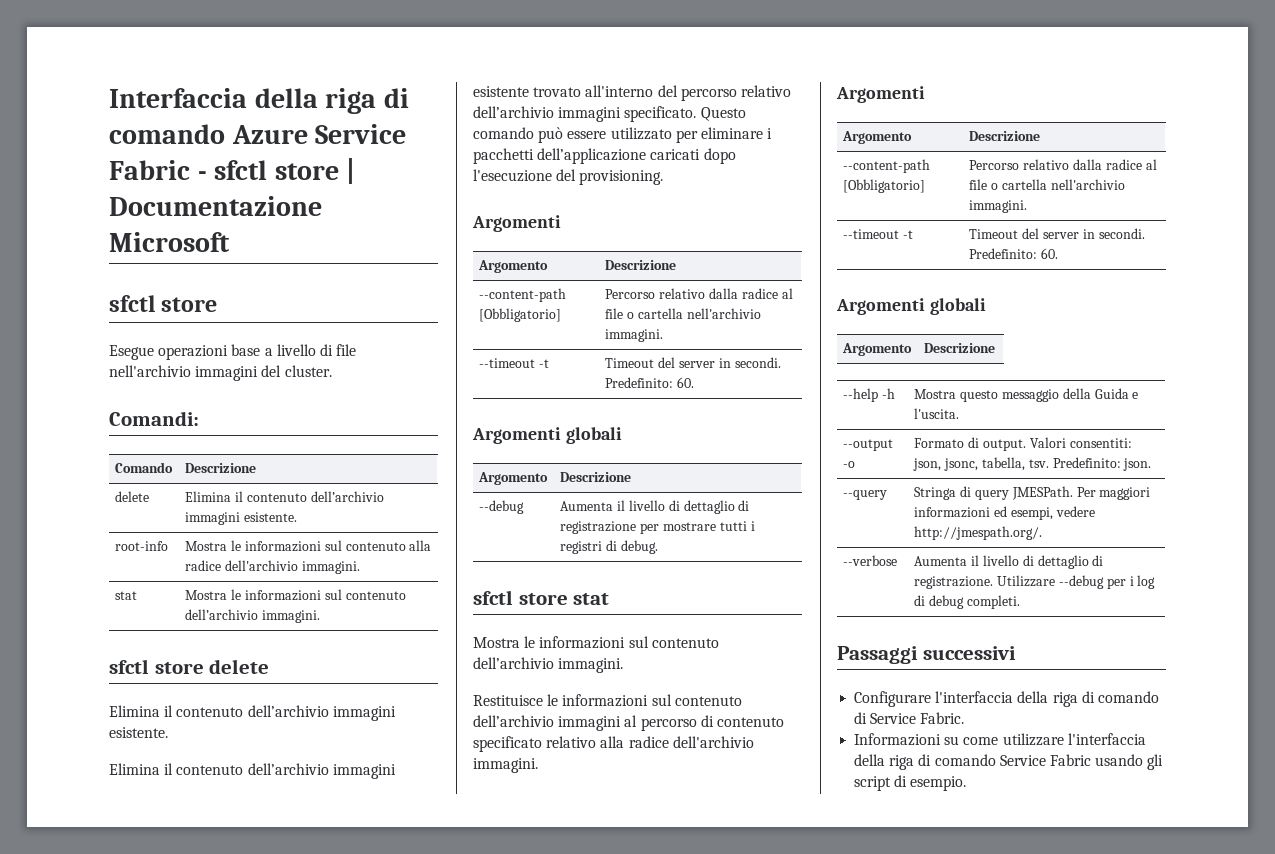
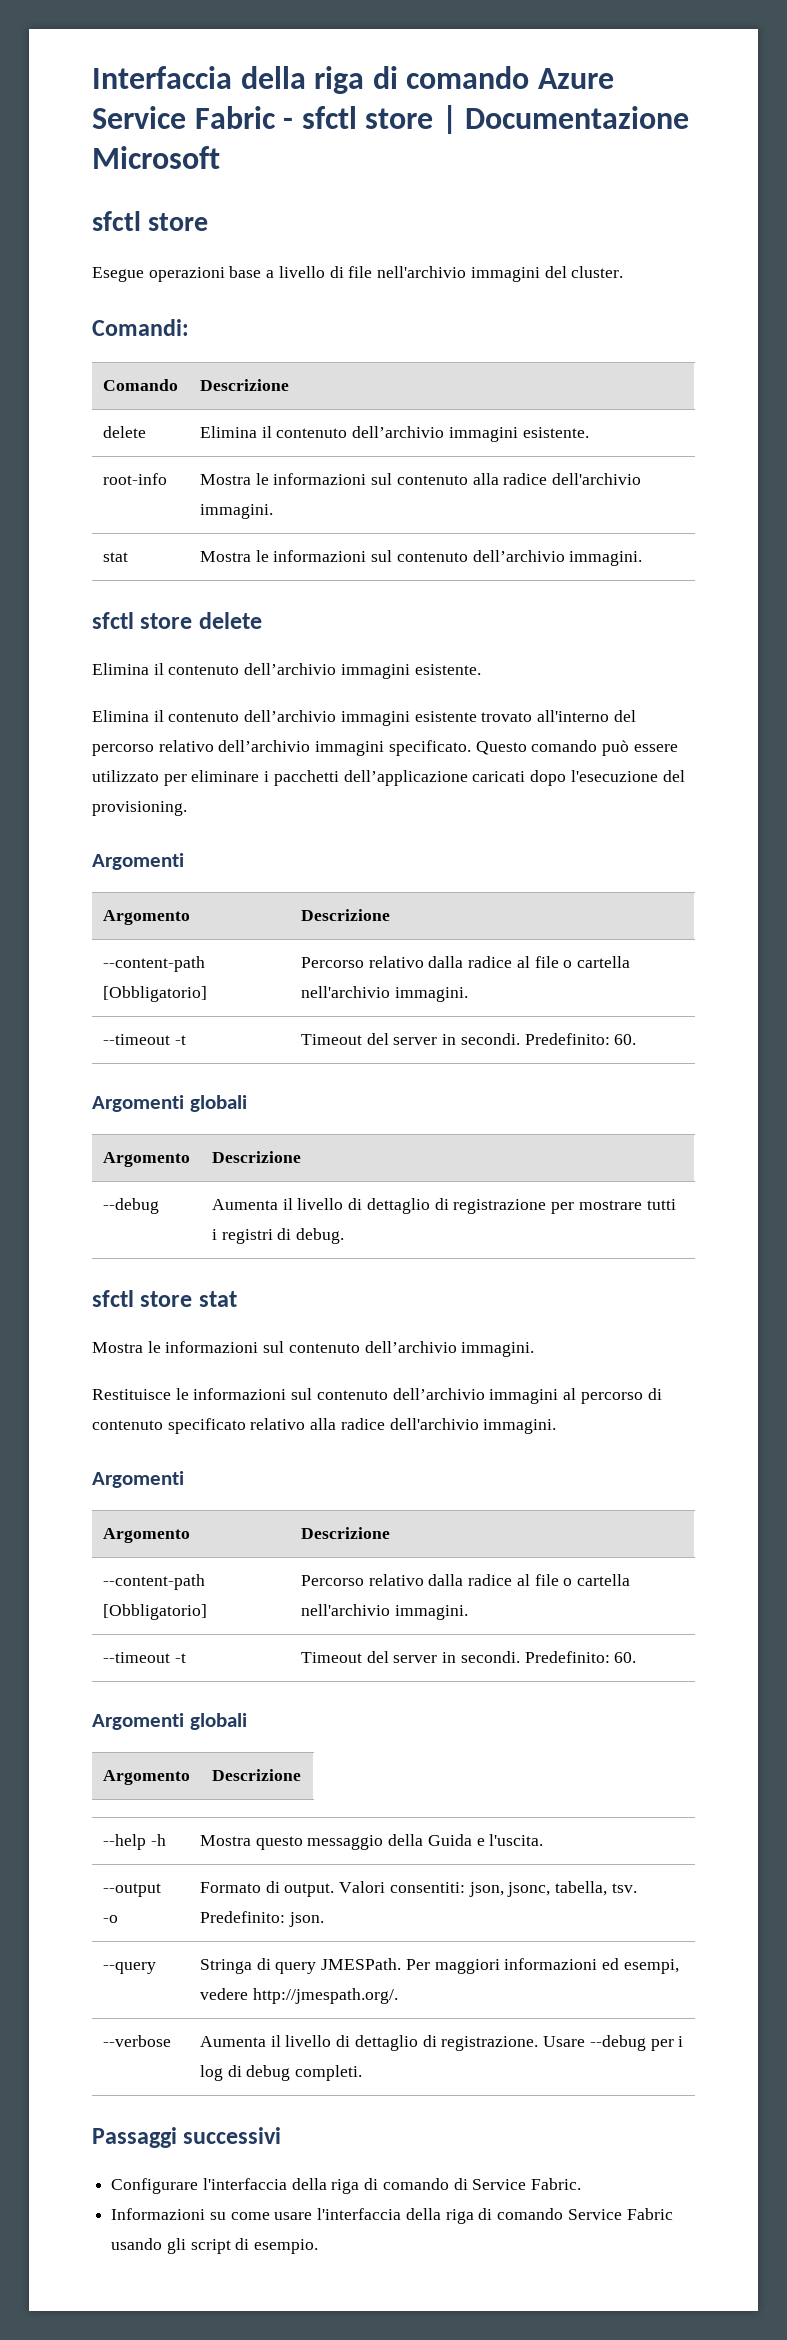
- --verbose | Aumenta il livello di dettaglio di registrazione. Utilizzare --debug per i log di debug completi.
+ --verbose | Aumenta il livello di dettaglio di registrazione. Usare --debug per i log di debug completi.
- Informazioni su come utilizzare l'interfaccia della riga di comando Service Fabric usando gli script di esempio.
+ Informazioni su come usare l'interfaccia della riga di comando Service Fabric usando gli script di esempio.

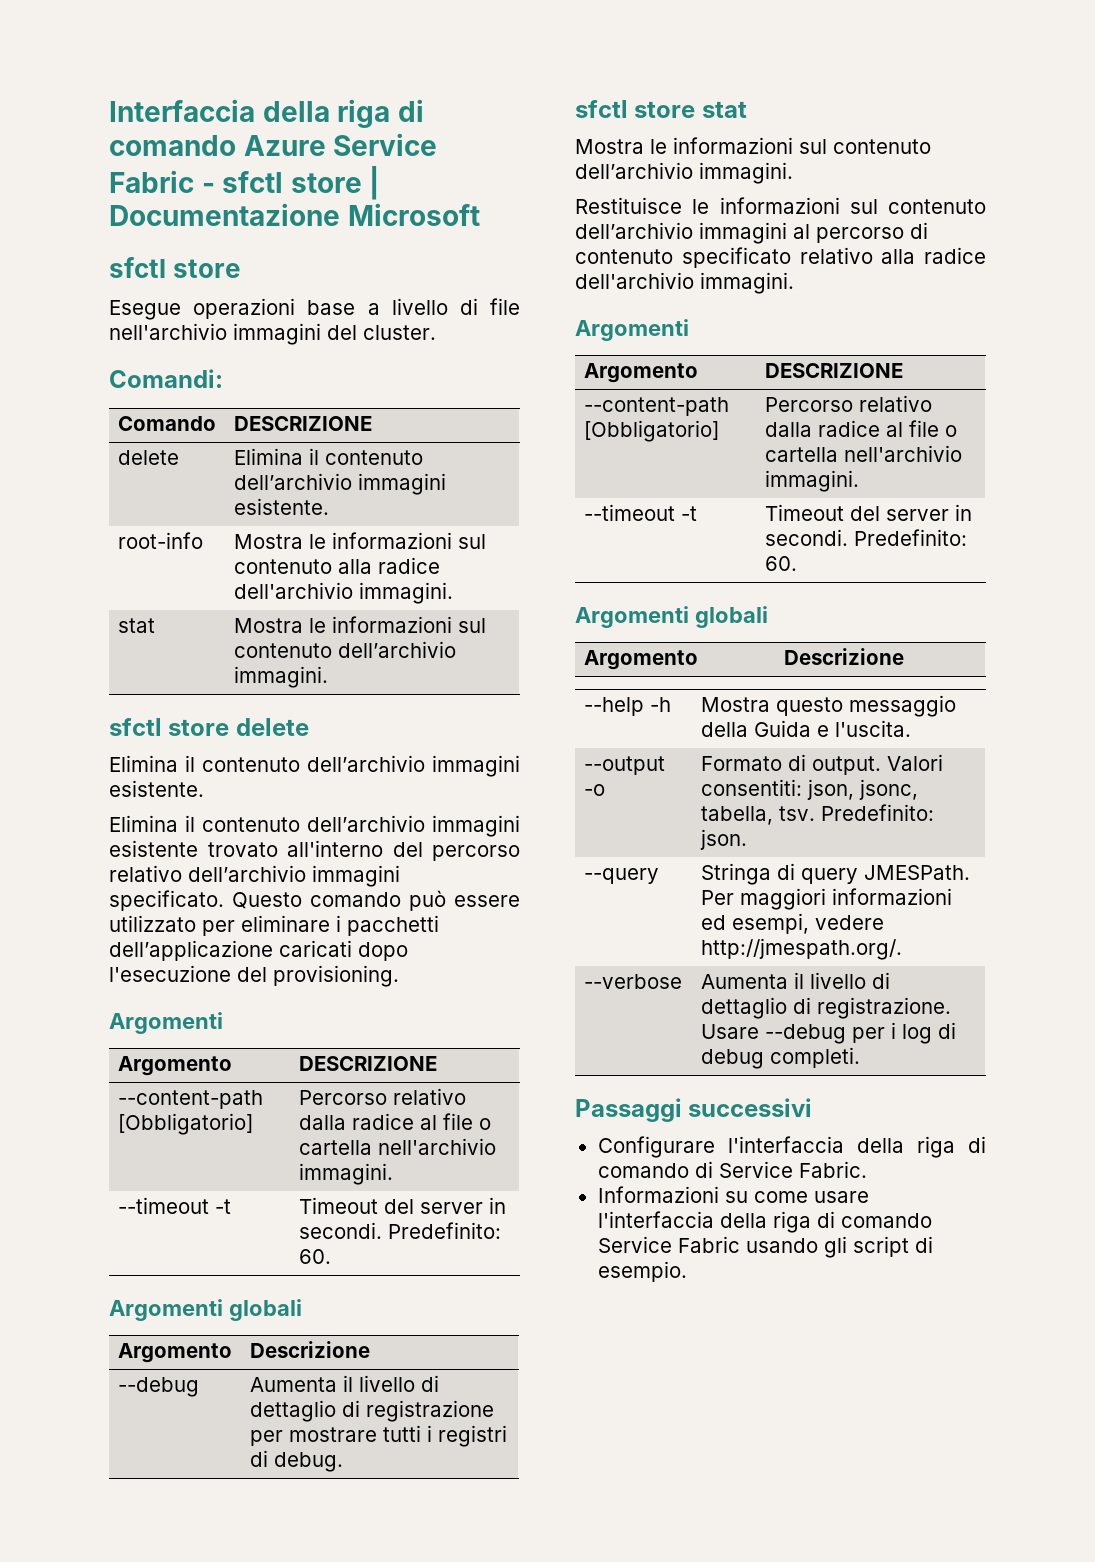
- Comando | Descrizione
+ Comando | DESCRIZIONE
  Questo comando può essere utilizzato per eliminare i pacchetti dell’applicazione caricati dopo l'esecuzione del provisioning.
  Argomenti
- Argomento | Descrizione
+ Argomento | DESCRIZIONE
  Restituisce le informazioni sul contenuto dell’archivio immagini al percorso di contenuto specificato relativo alla radice dell'archivio immagini.
  Argomenti
- Argomento | Descrizione
+ Argomento | DESCRIZIONE

